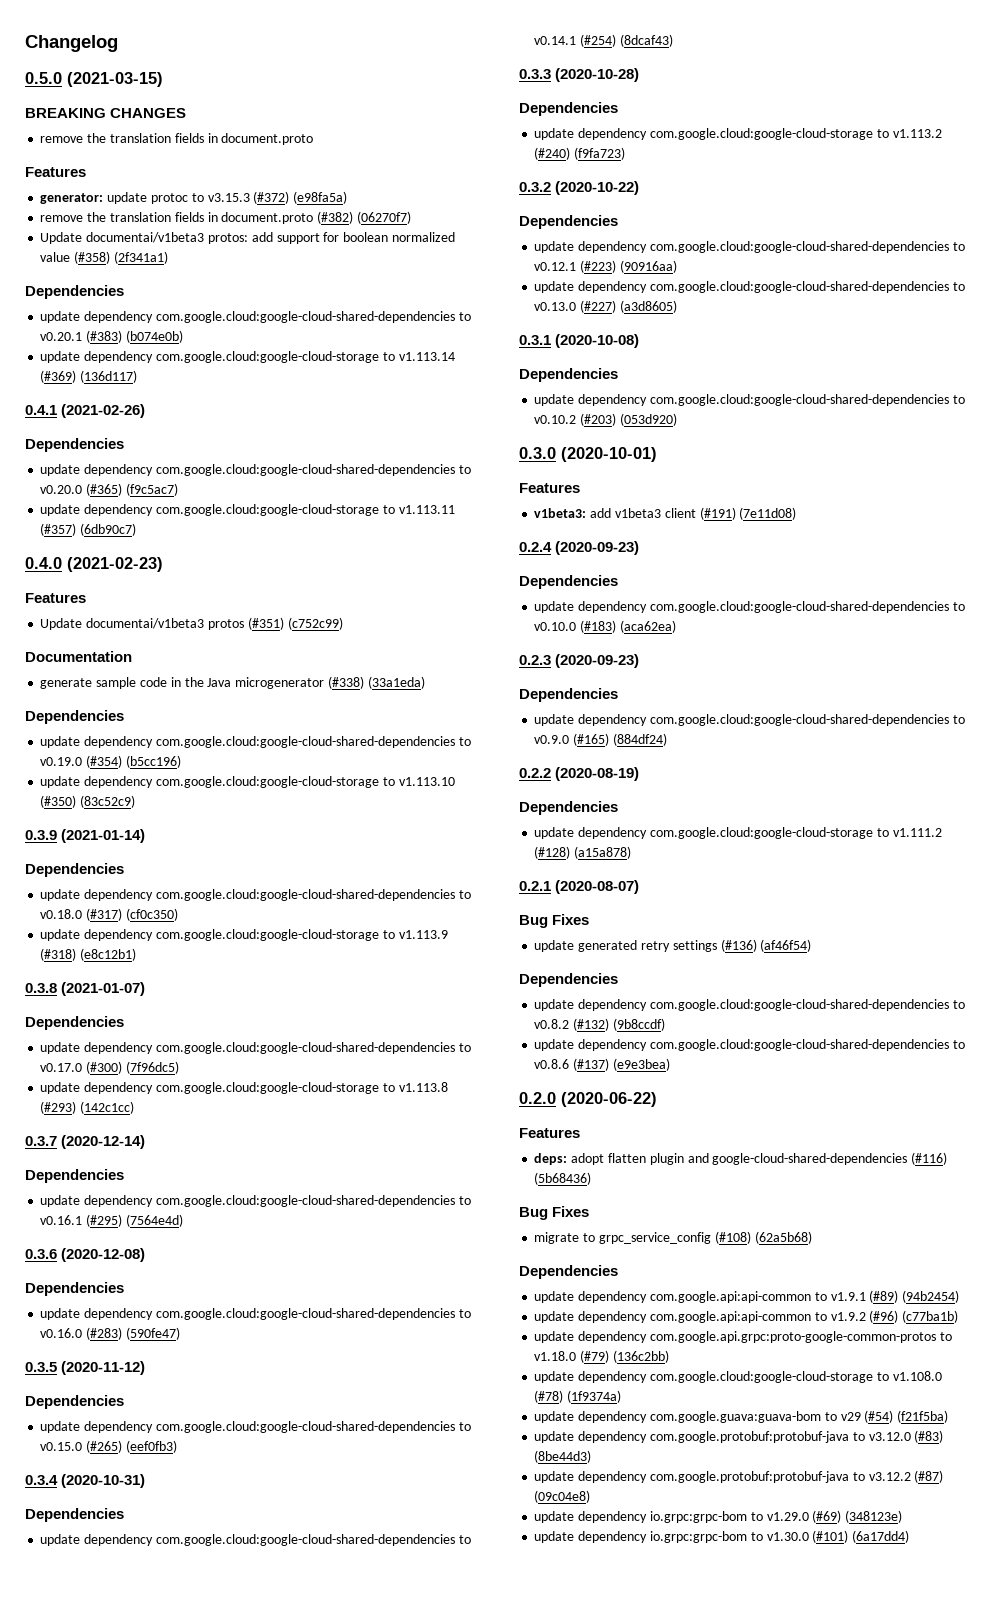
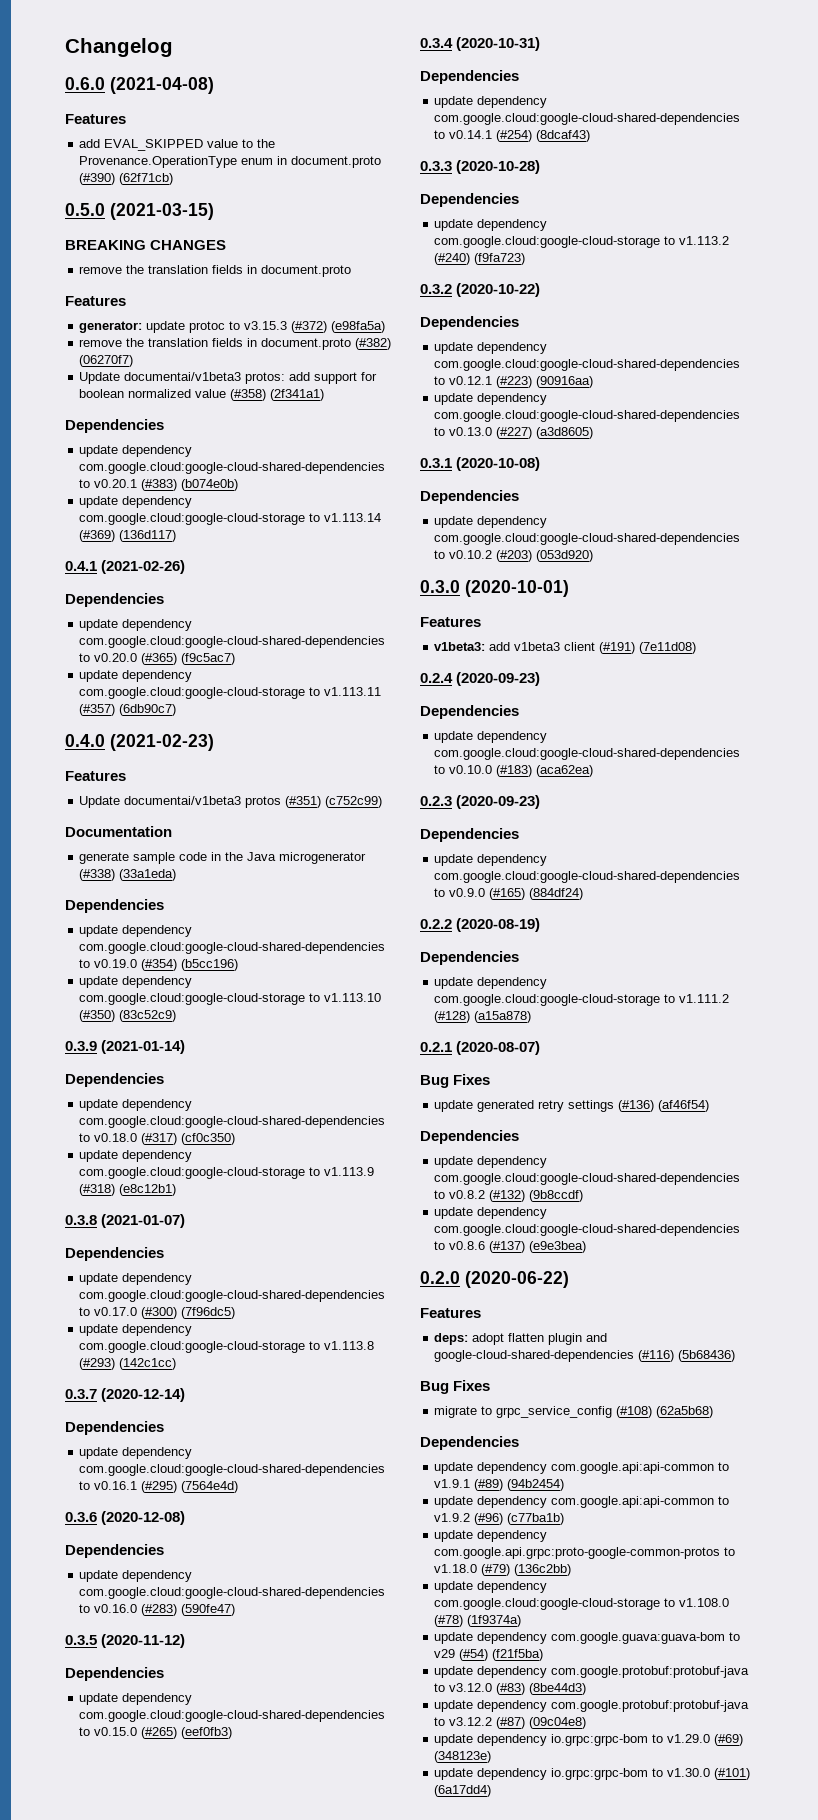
+ 0.6.0 (2021-04-08)
+ Features
+ add EVAL_SKIPPED value to the Provenance.OperationType enum in document.proto (#390) (62f71cb)

